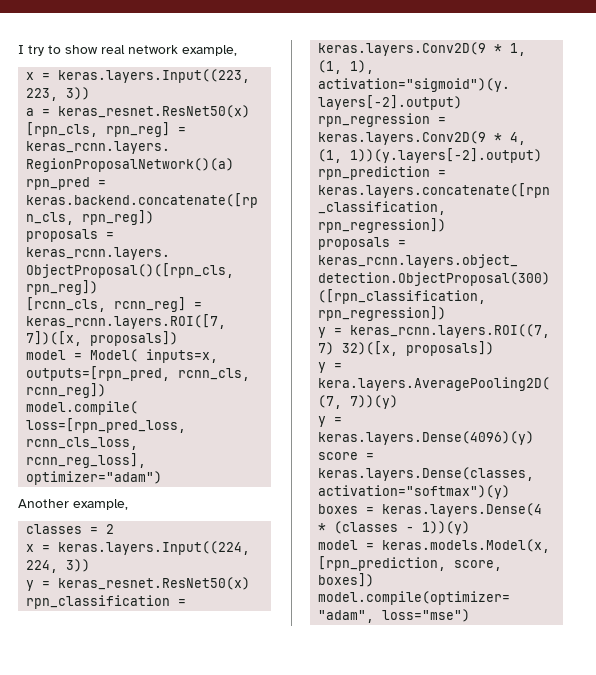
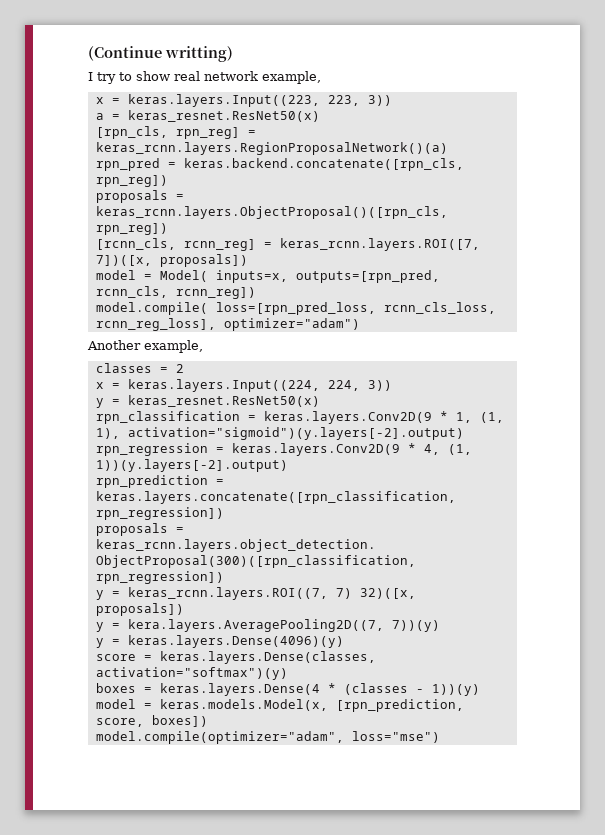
+ (Continue writting)

